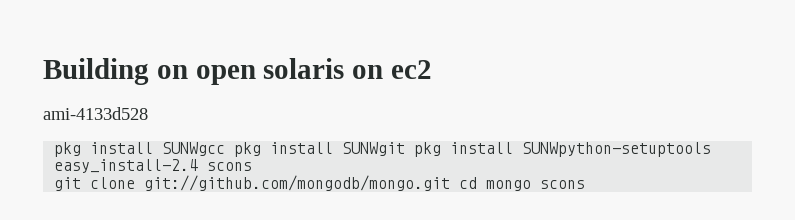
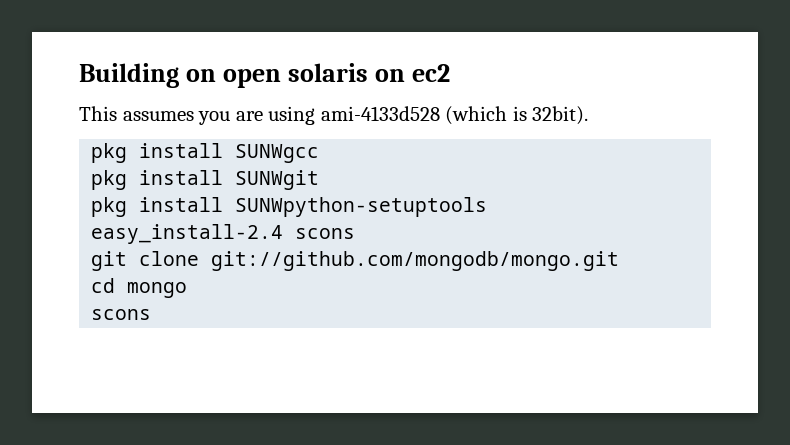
- ami-4133d528
+ This assumes you are using ami-4133d528 (which is 32bit).
- pkg install SUNWgcc pkg install SUNWgit pkg install SUNWpython-setuptools
+ pkg install SUNWgcc
+ pkg install SUNWgit
+ pkg install SUNWpython-setuptools
- git clone git://github.com/mongodb/mongo.git cd mongo scons
+ git clone git://github.com/mongodb/mongo.git
+ cd mongo
+ scons

